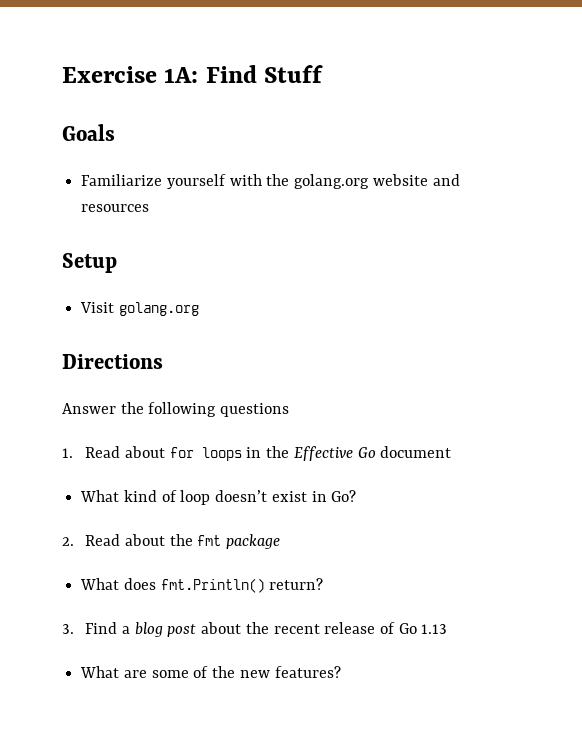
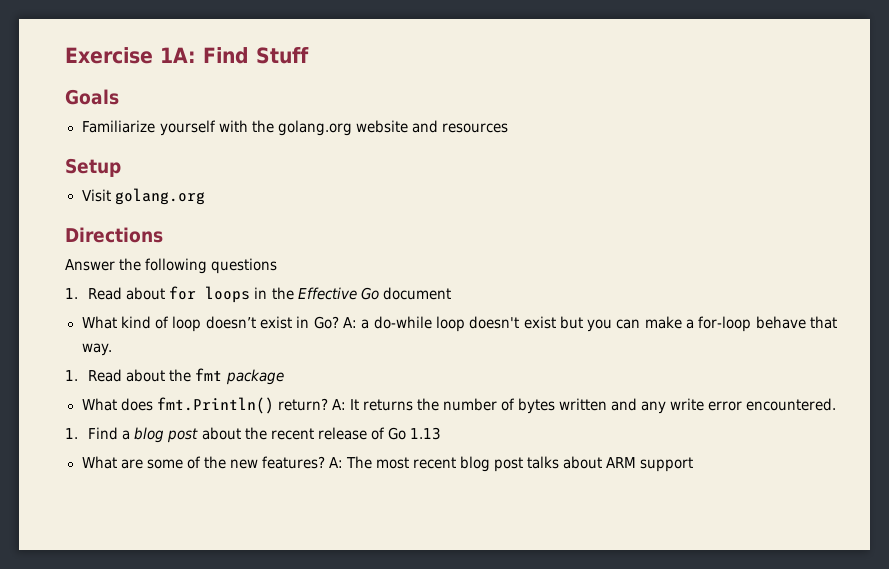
- What kind of loop doesn’t exist in Go?
- 2. Read about the fmt package
+ What kind of loop doesn’t exist in Go? A: a do-while loop doesn't exist but you can make a for-loop behave that way.
+ 1. Read about the fmt package
- What does fmt.Println() return?
- 3. Find a blog post about the recent release of Go 1.13
+ What does fmt.Println() return? A: It returns the number of bytes written and any write error encountered.
+ 1. Find a blog post about the recent release of Go 1.13
+ A: The most recent blog post talks about ARM support

